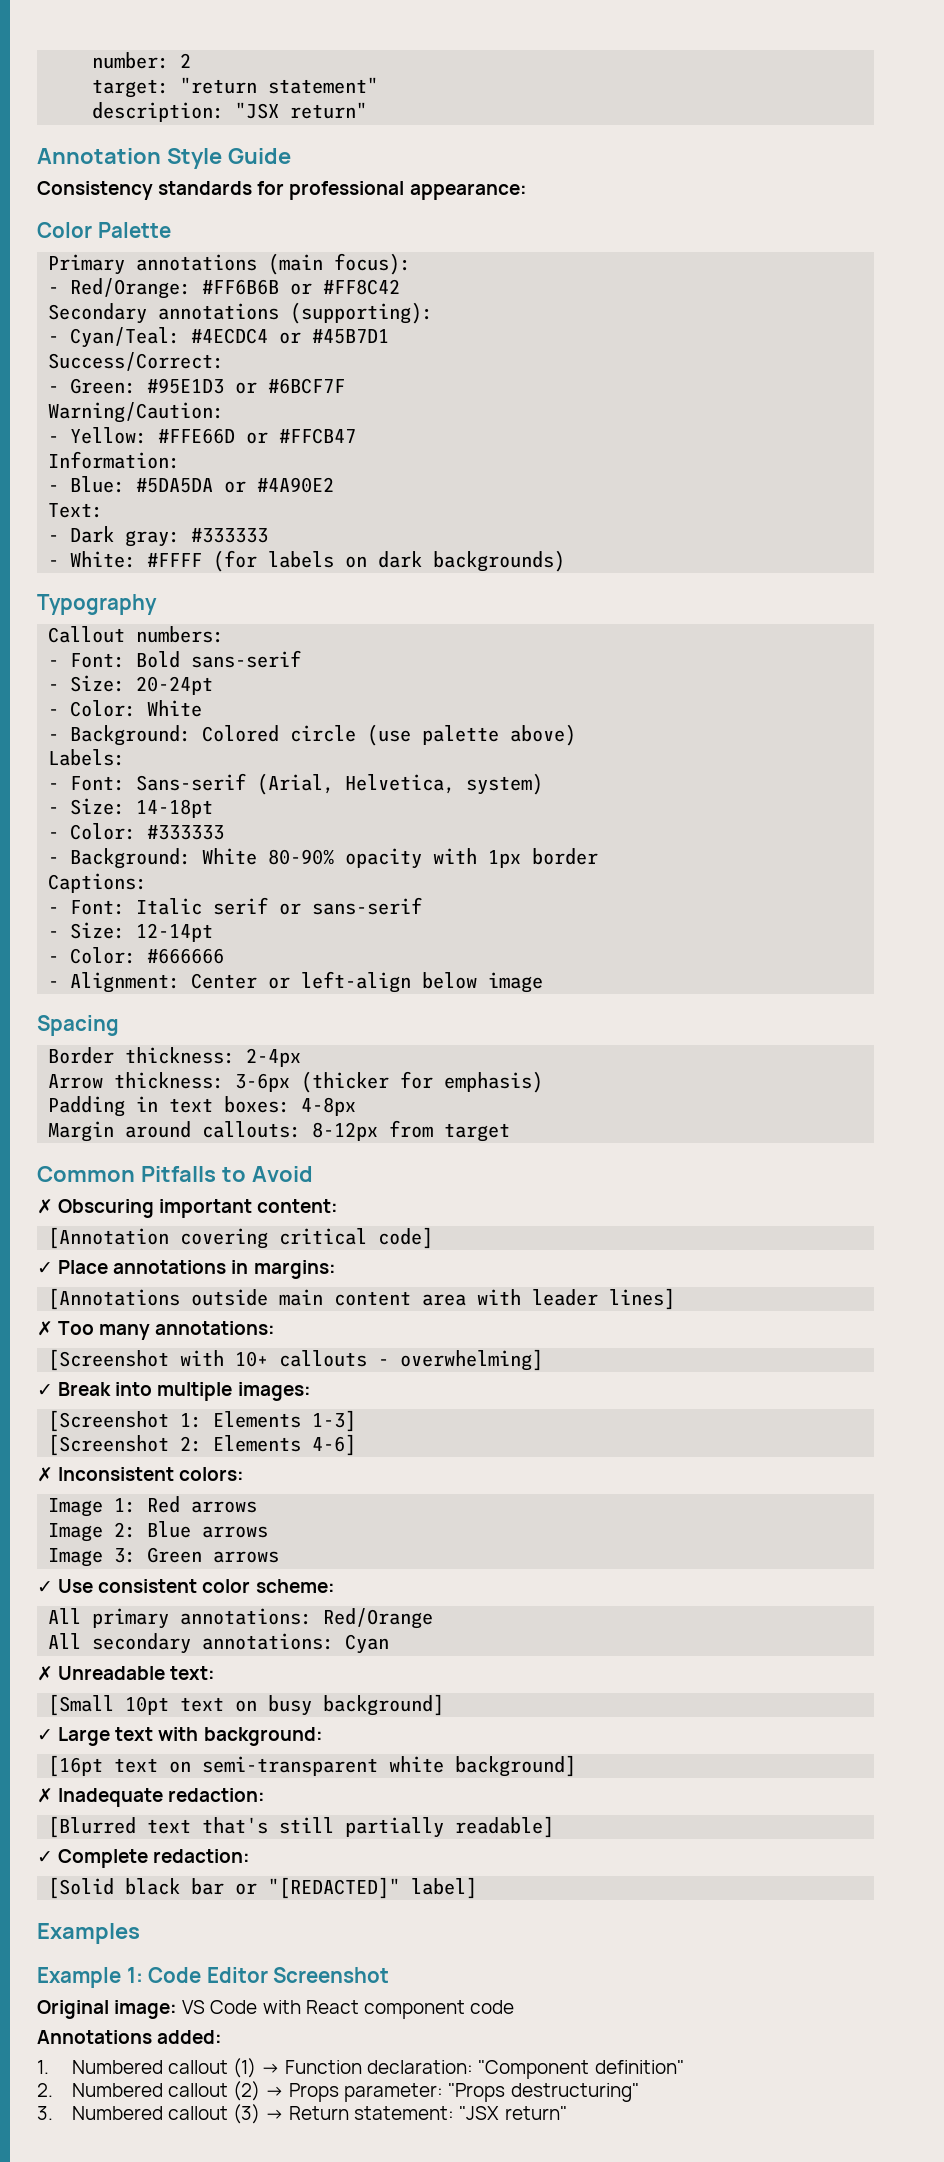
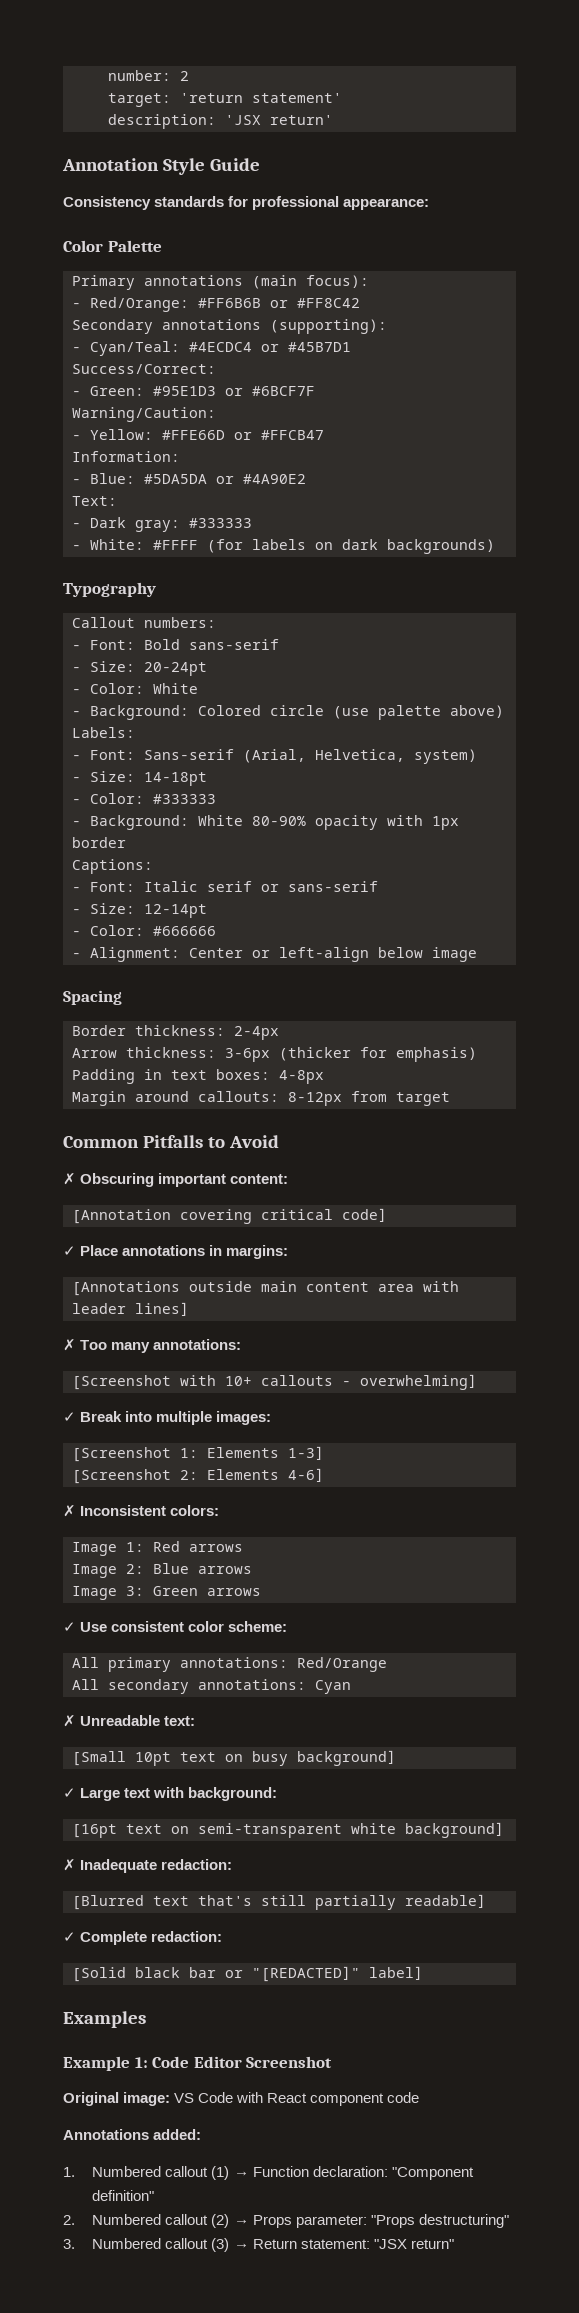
- target: "return statement"
+ target: 'return statement'
- description: "JSX return"
+ description: 'JSX return'

